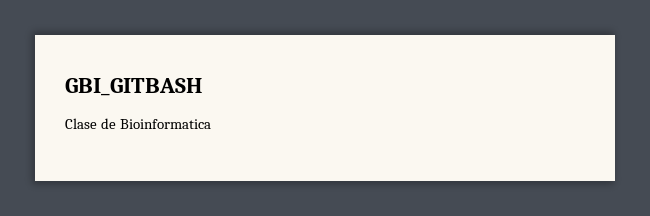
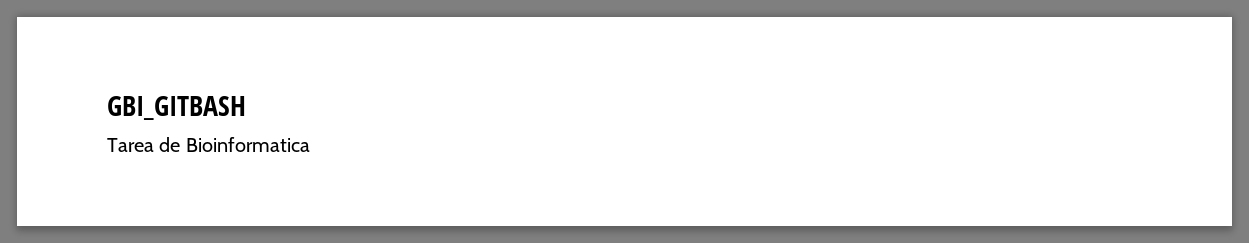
- Clase de Bioinformatica
+ Tarea de Bioinformatica

